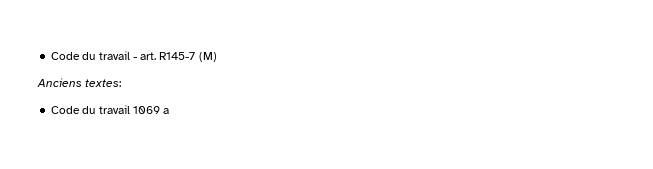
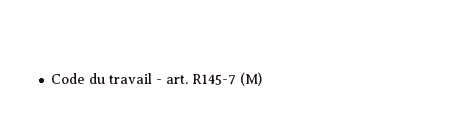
- Anciens textes:
- Code du travail 1069 a

